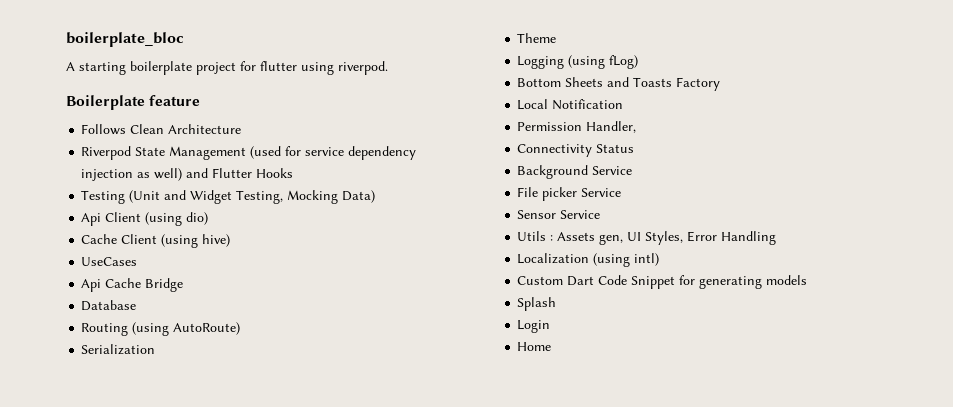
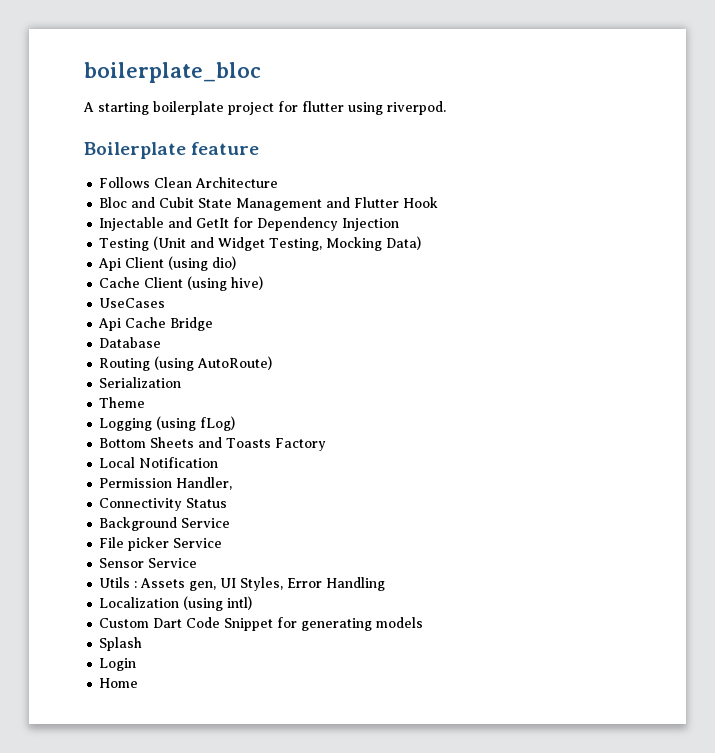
- Riverpod State Management (used for service dependency injection as well) and Flutter Hooks
+ Bloc and Cubit State Management and Flutter Hook
+ Injectable and GetIt for Dependency Injection

